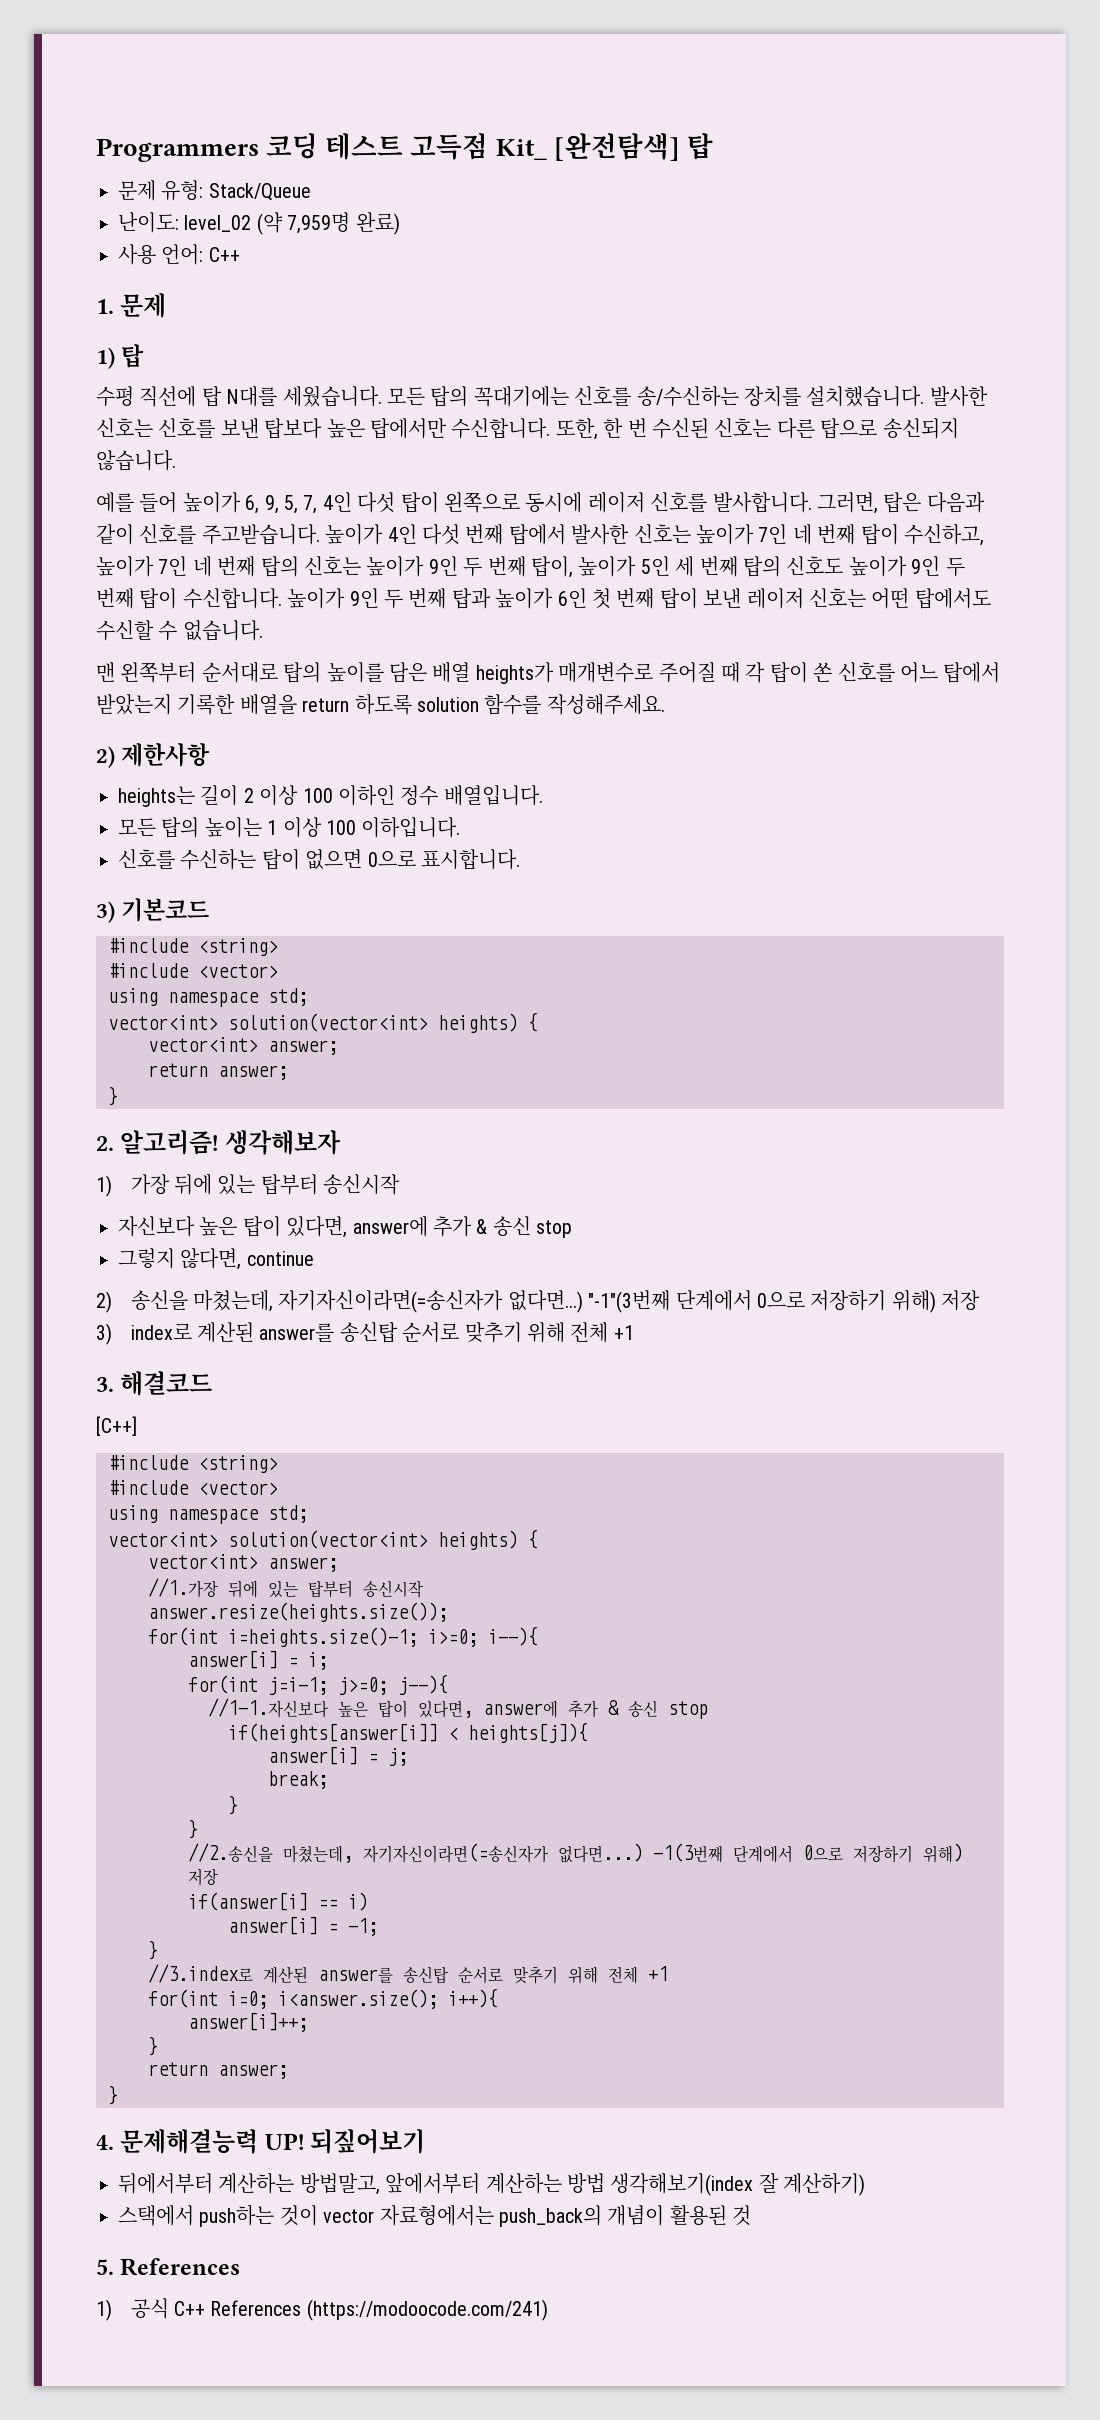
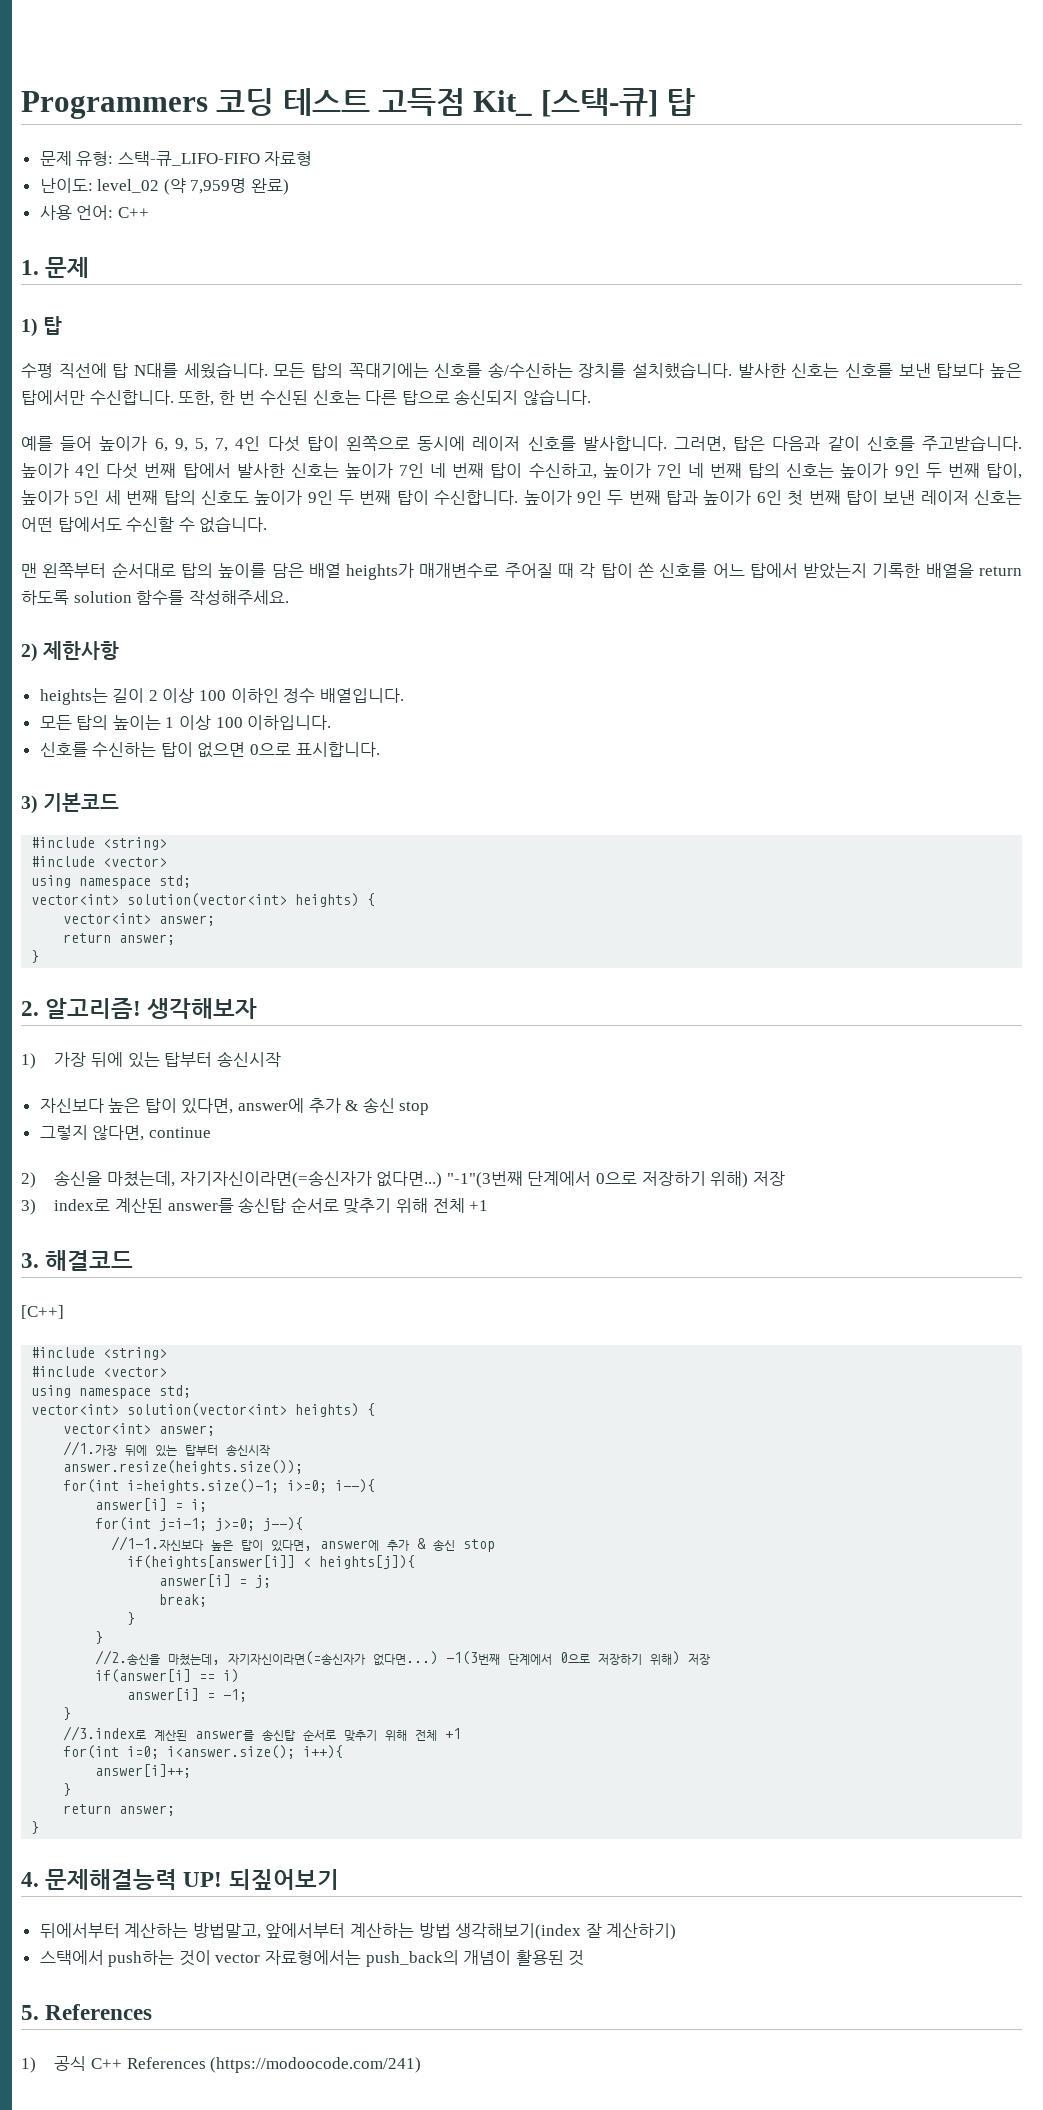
- Programmers 코딩 테스트 고득점 Kit_ [완전탐색] 탑
+ Programmers 코딩 테스트 고득점 Kit_ [스택-큐] 탑
- 문제 유형: Stack/Queue
+ 문제 유형: 스택-큐_LIFO-FIFO 자료형

